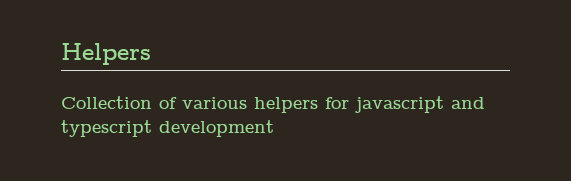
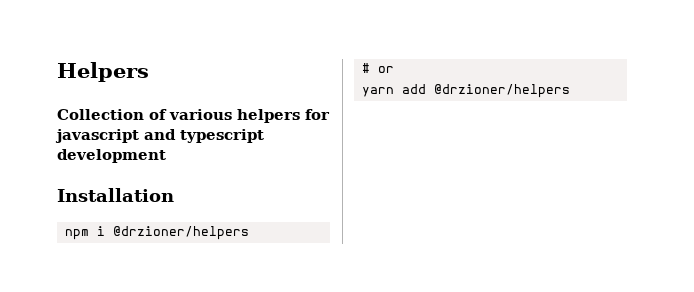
+ Installation
+ npm i @drzioner/helpers
+ # or
+ yarn add @drzioner/helpers

